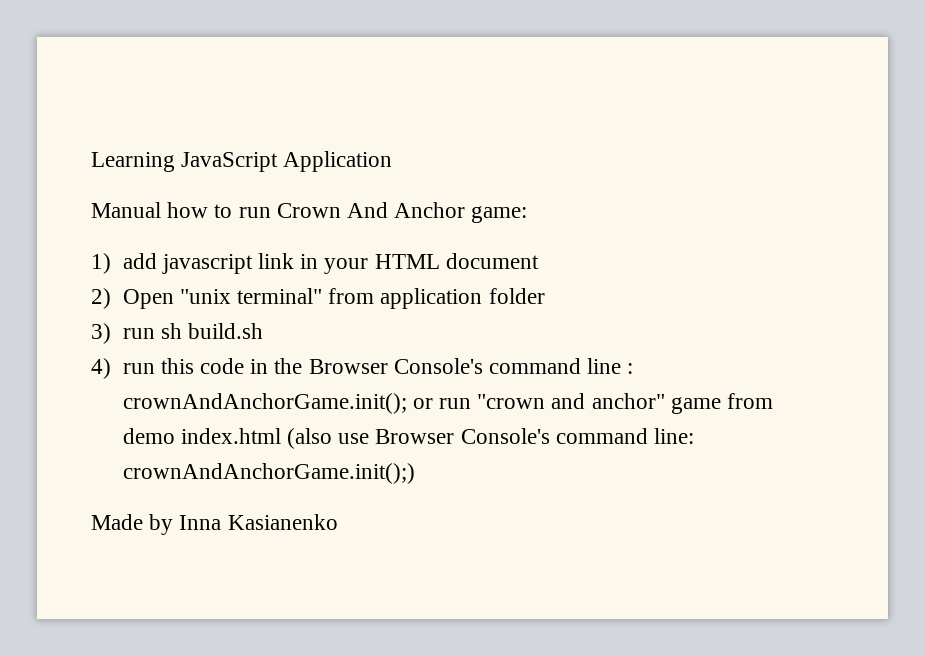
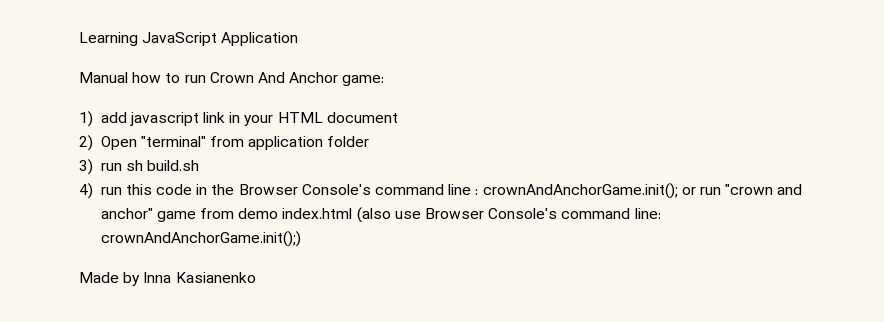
- 2) Open "unix terminal" from application folder
+ 2) Open "terminal" from application folder

